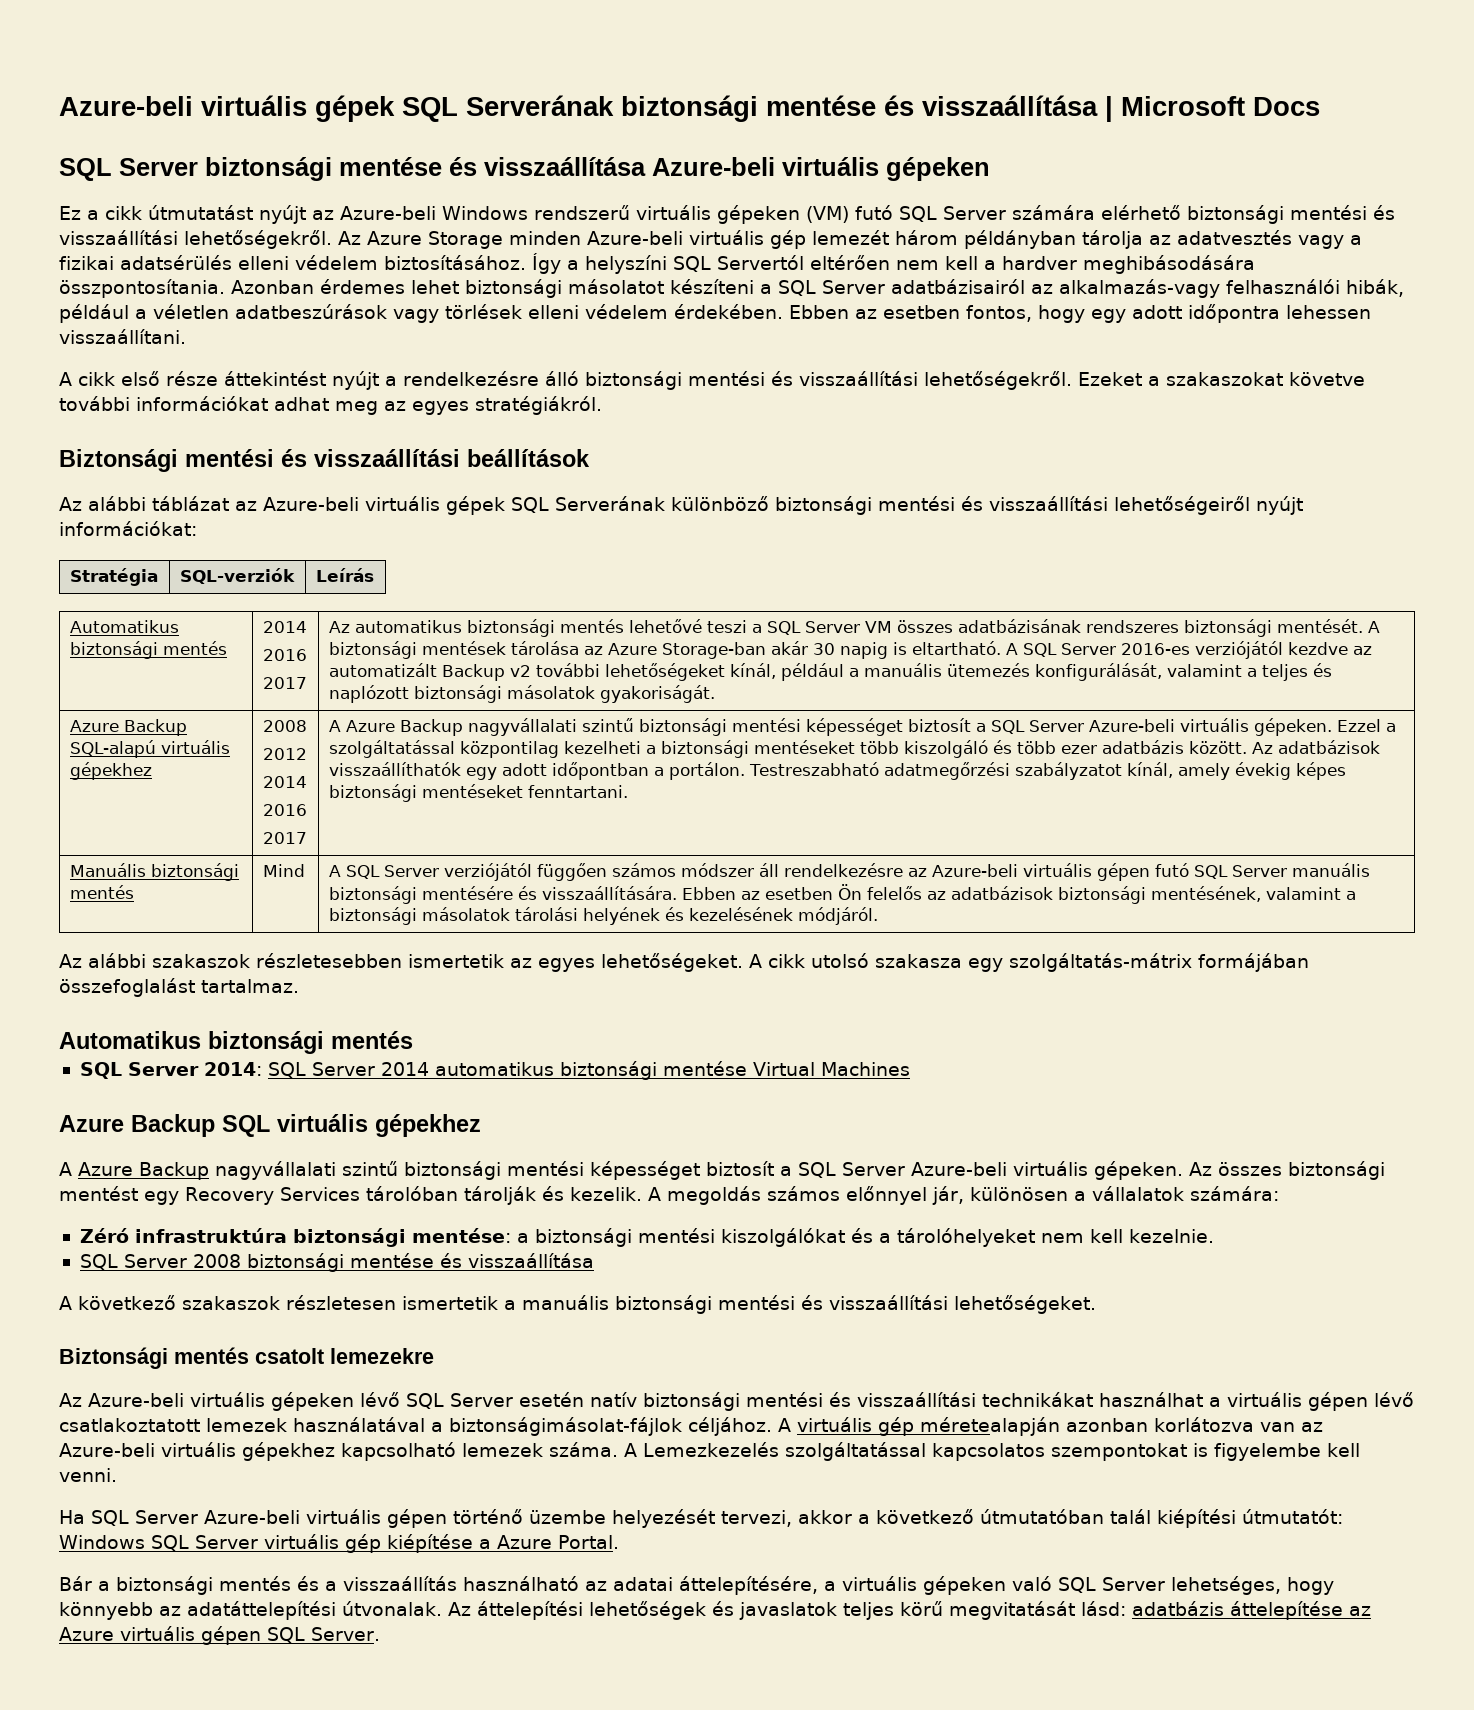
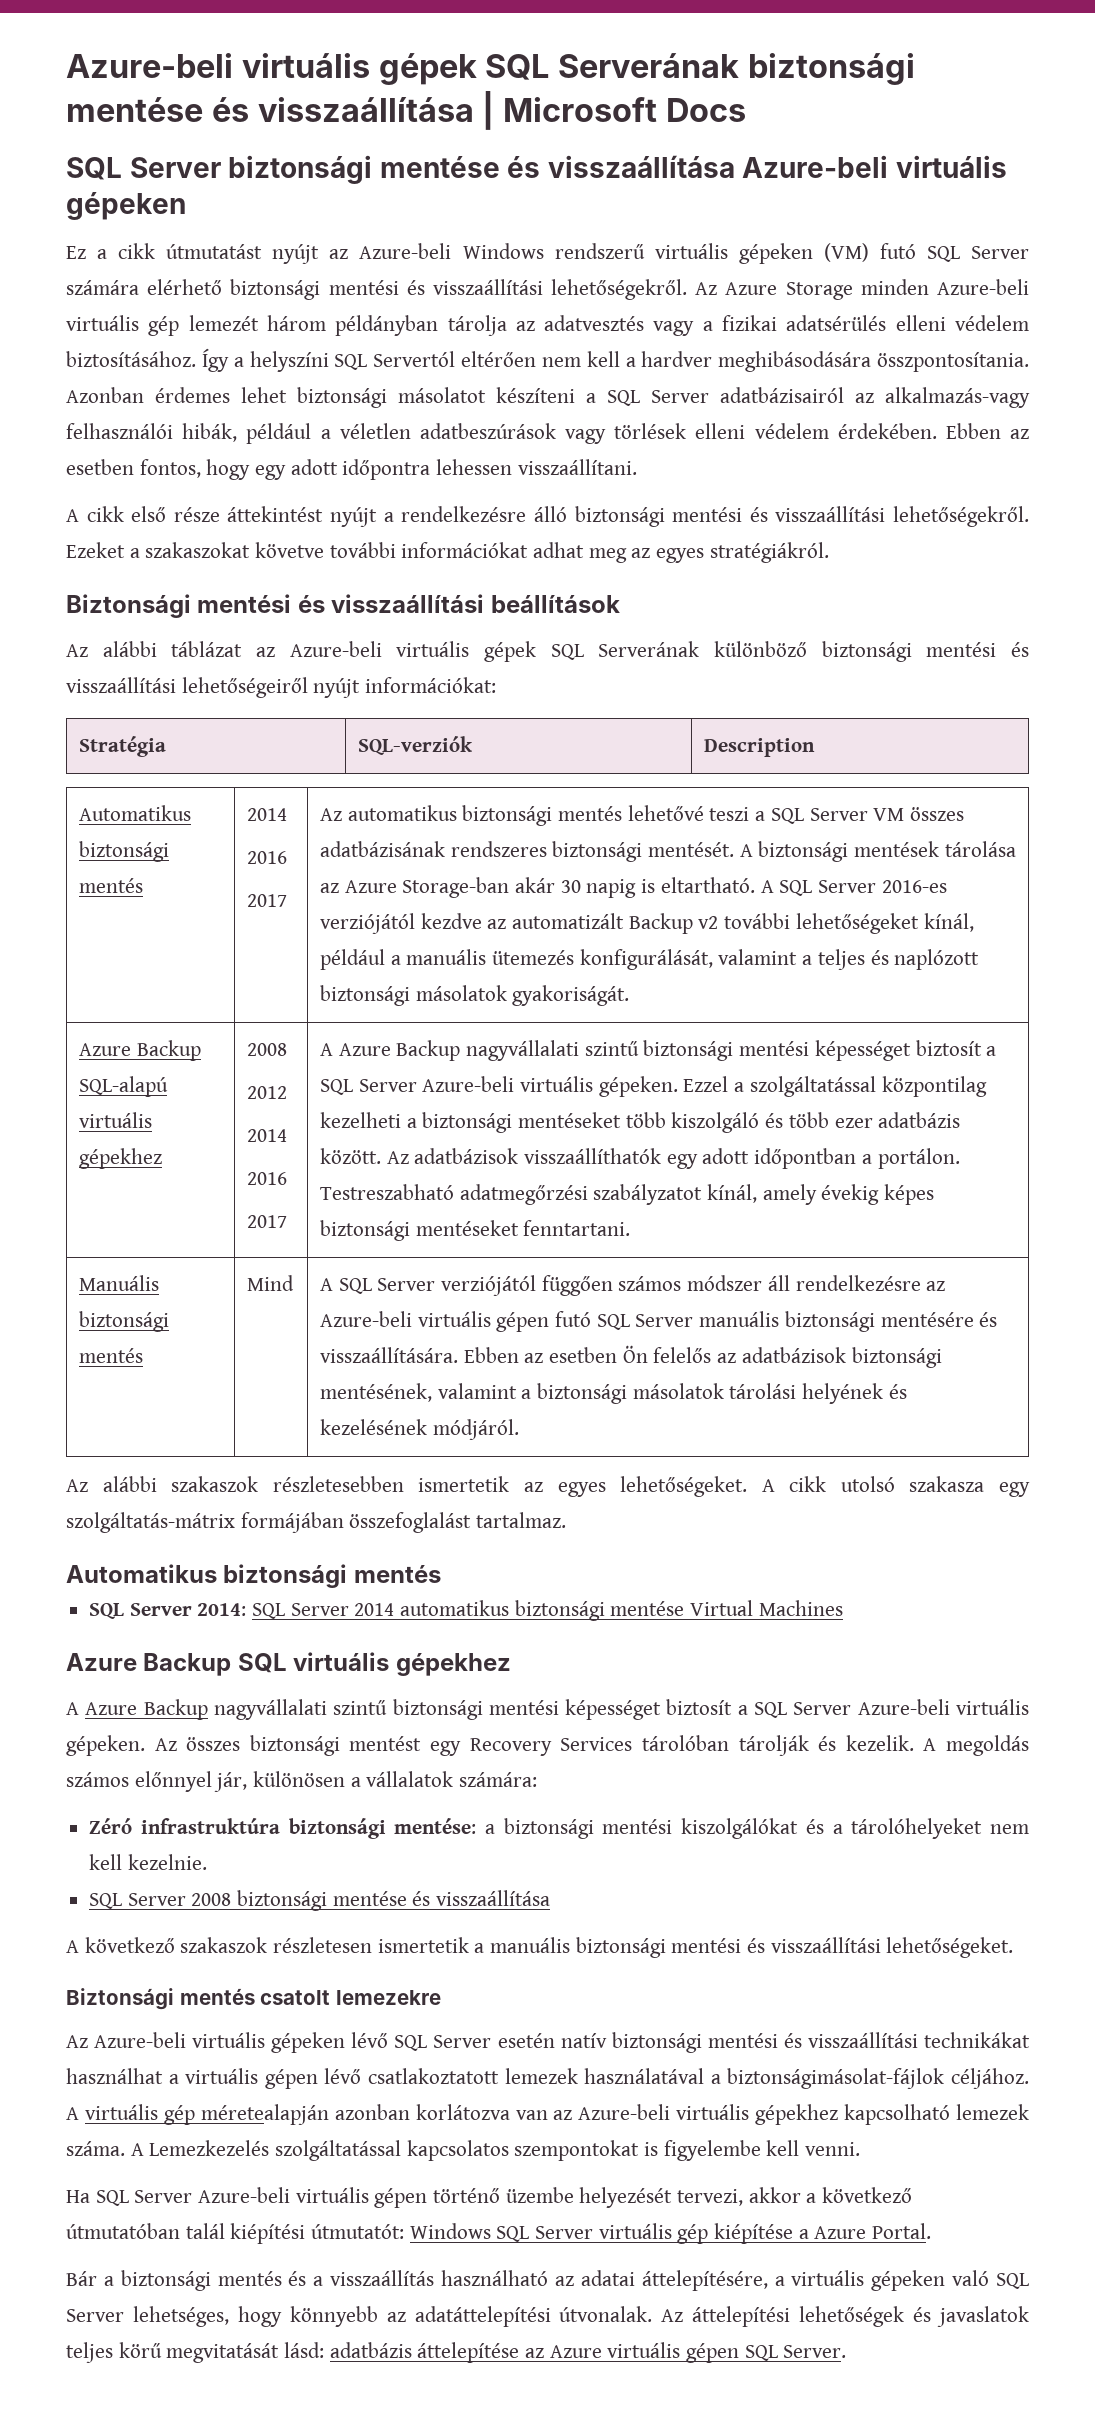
- Stratégia | SQL-verziók | Leírás
+ Stratégia | SQL-verziók | Description

